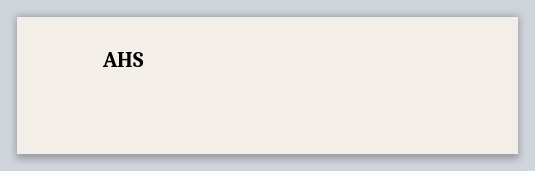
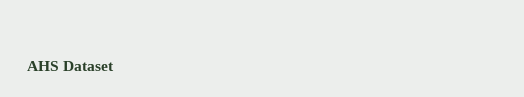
- AHS
+ AHS Dataset

